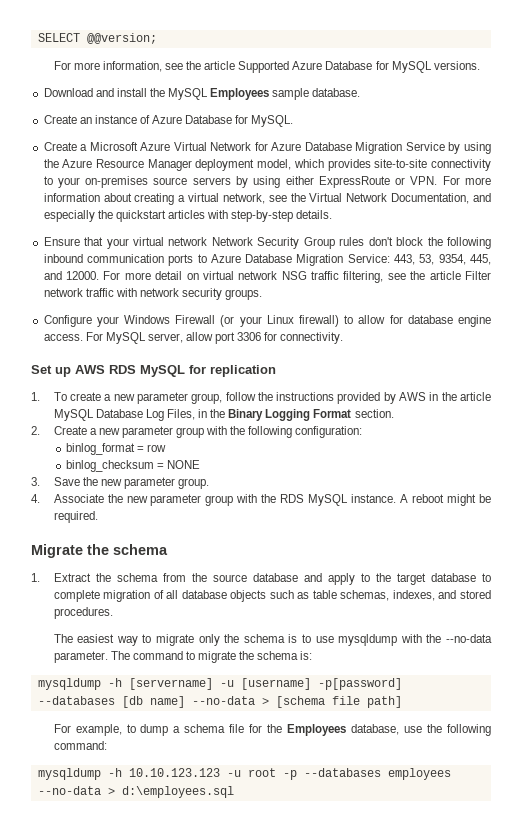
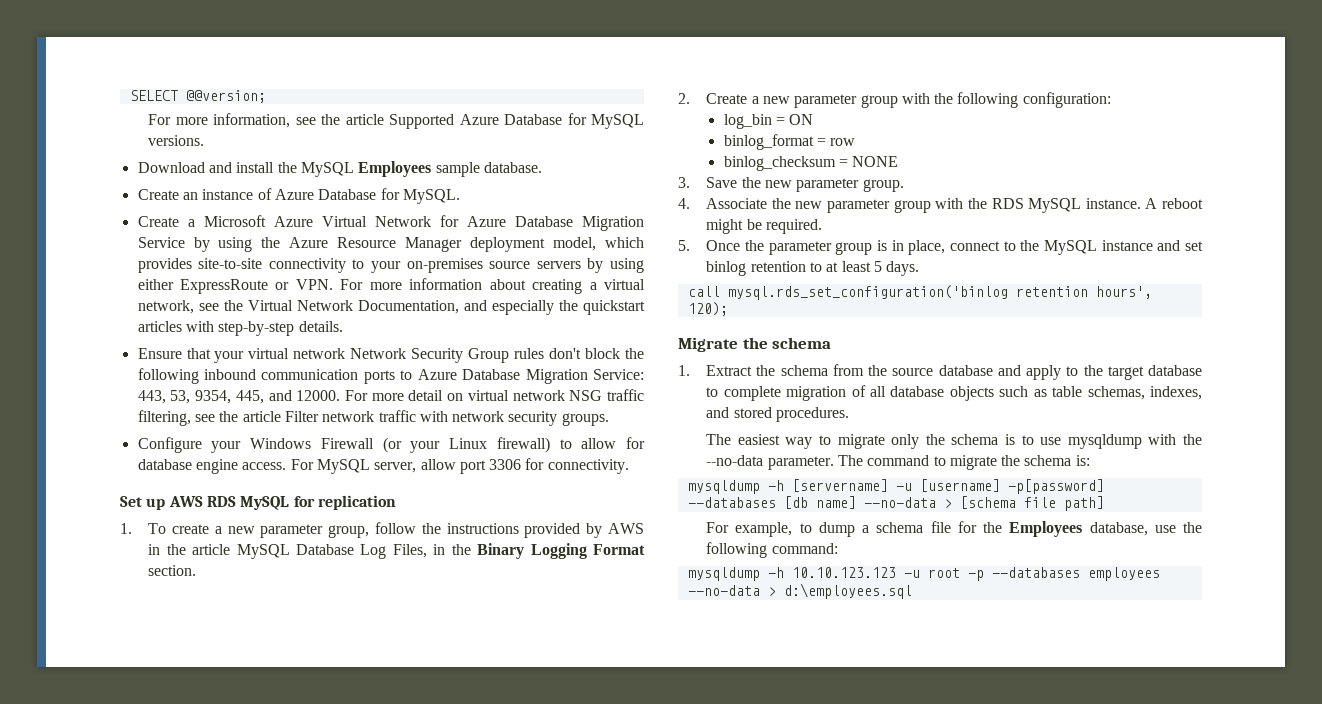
+ log_bin = ON
+ 5. Once the parameter group is in place, connect to the MySQL instance and set binlog retention to at least 5 days.
+ call mysql.rds_set_configuration('binlog retention hours', 120);

